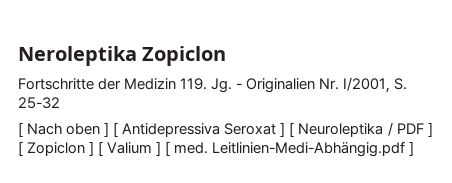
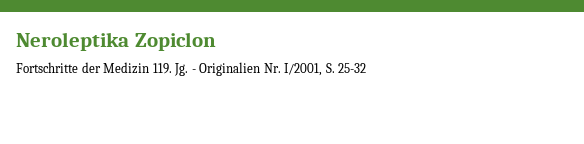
- [ Nach oben ] [ Antidepressiva Seroxat ] [ Neuroleptika / PDF ] [ Zopiclon ] [ Valium ] [ med. Leitlinien-Medi-Abhängig.pdf ]

